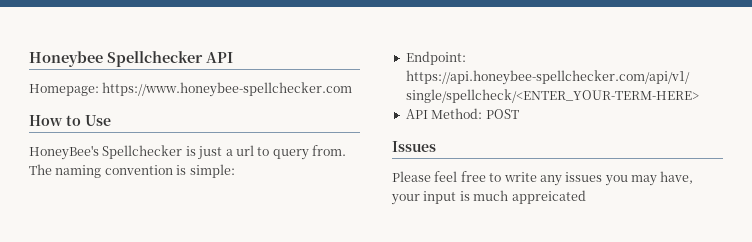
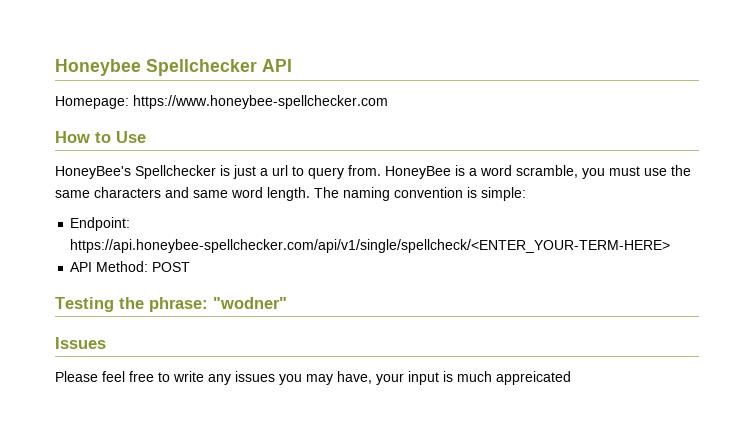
+ HoneyBee is a word scramble, you must use the same characters and same word length.
+ Testing the phrase: "wodner"

